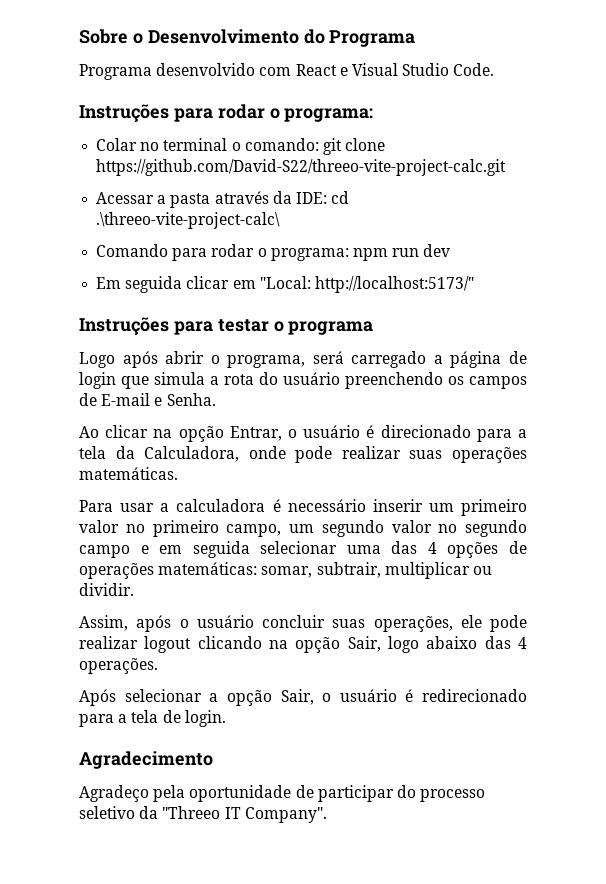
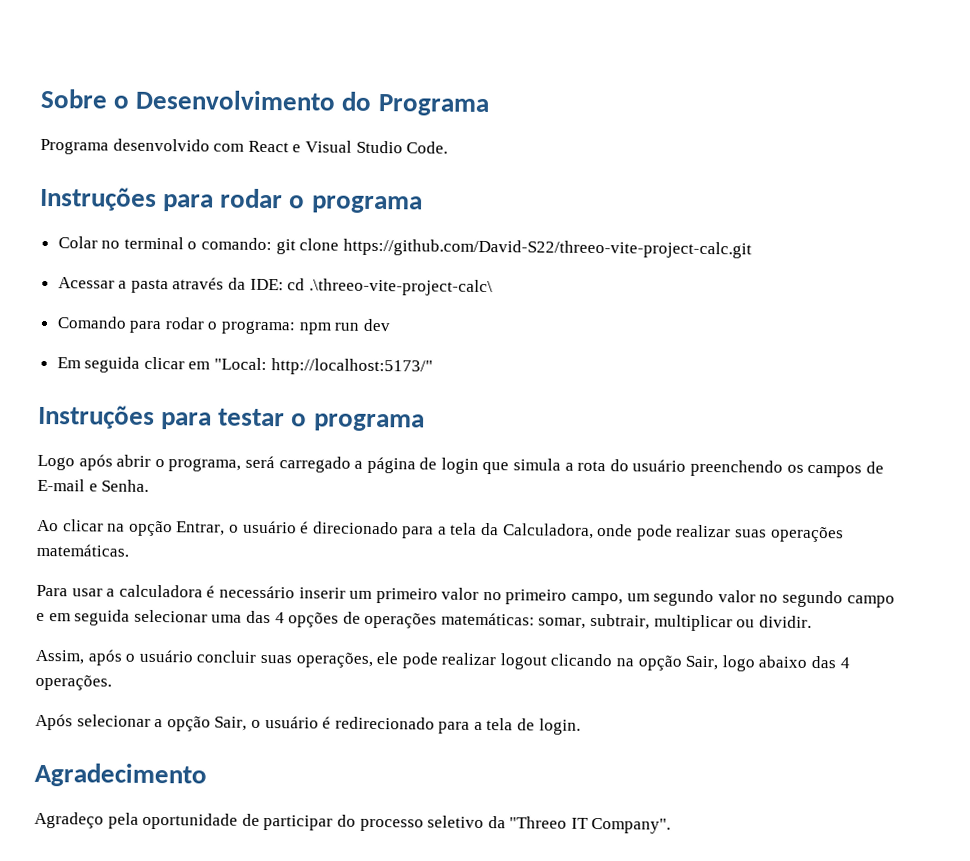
- Instruções para rodar o programa:
+ Instruções para rodar o programa

